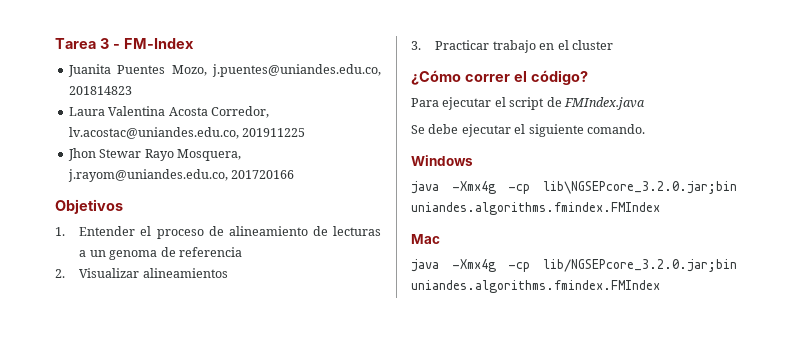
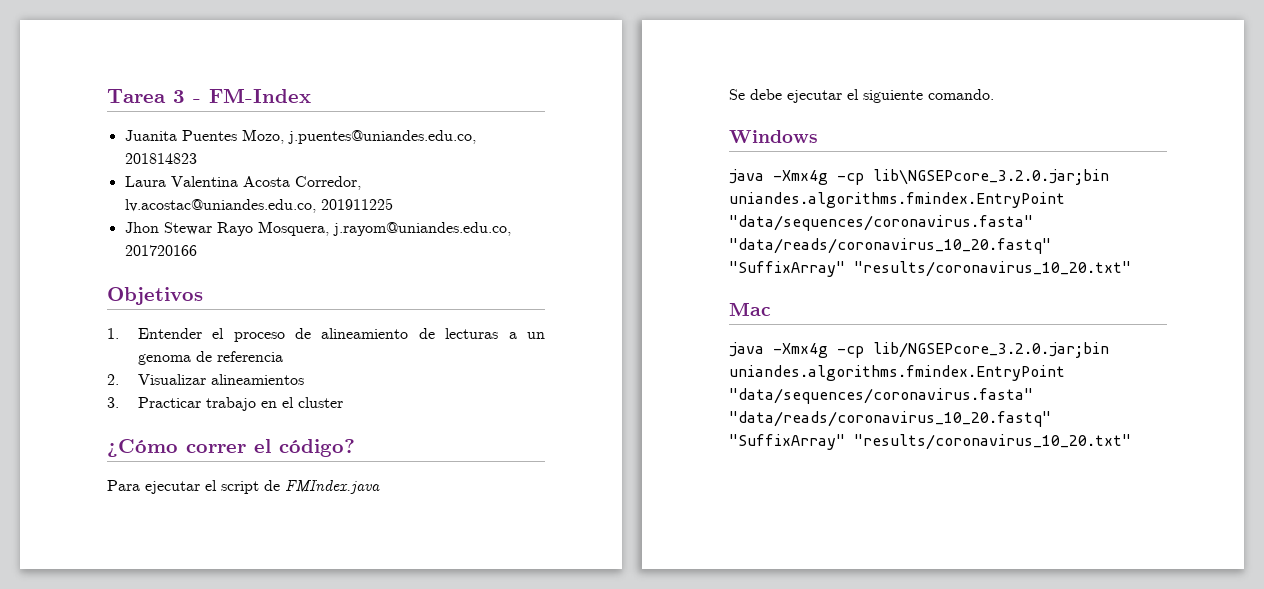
- java -Xmx4g -cp lib\NGSEPcore_3.2.0.jar;bin uniandes.algorithms.fmindex.FMIndex
+ java -Xmx4g -cp lib\NGSEPcore_3.2.0.jar;bin uniandes.algorithms.fmindex.EntryPoint "data/sequences/coronavirus.fasta" "data/reads/coronavirus_10_20.fastq" "SuffixArray" "results/coronavirus_10_20.txt"
- java -Xmx4g -cp lib/NGSEPcore_3.2.0.jar;bin uniandes.algorithms.fmindex.FMIndex
+ java -Xmx4g -cp lib/NGSEPcore_3.2.0.jar;bin uniandes.algorithms.fmindex.EntryPoint "data/sequences/coronavirus.fasta" "data/reads/coronavirus_10_20.fastq" "SuffixArray" "results/coronavirus_10_20.txt"

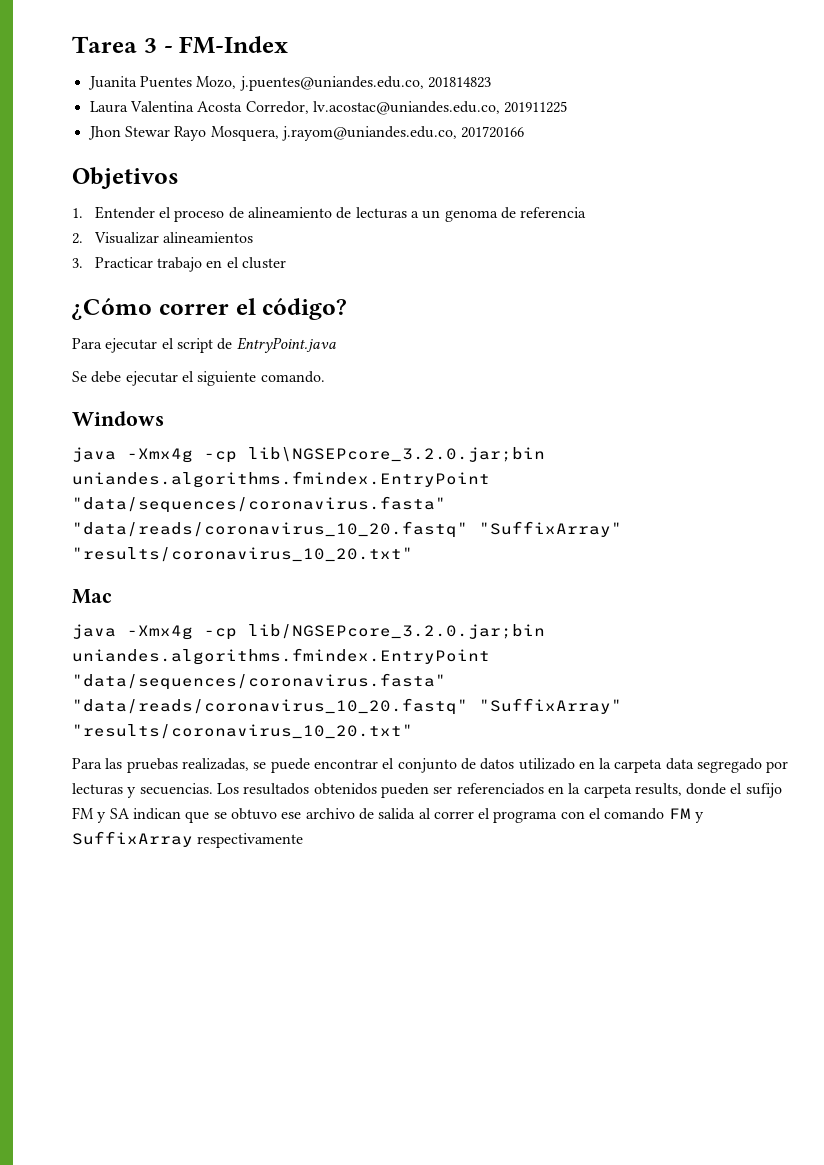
- Para ejecutar el script de FMIndex.java
+ Para ejecutar el script de EntryPoint.java
+ Para las pruebas realizadas, se puede encontrar el conjunto de datos utilizado en la carpeta data segregado por lecturas y secuencias. Los resultados obtenidos pueden ser referenciados en la carpeta results, donde el sufijo FM y SA indican que se obtuvo ese archivo de salida al correr el programa con el comando FM y SuffixArray respectivamente

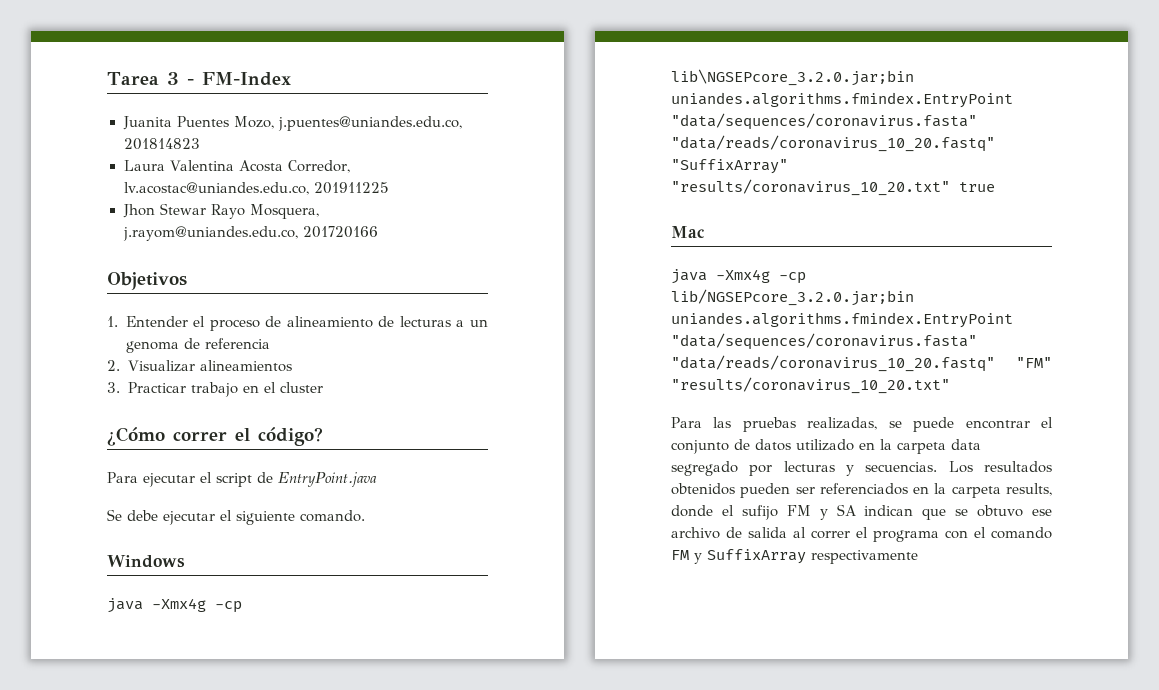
- java -Xmx4g -cp lib\NGSEPcore_3.2.0.jar;bin uniandes.algorithms.fmindex.EntryPoint "data/sequences/coronavirus.fasta" "data/reads/coronavirus_10_20.fastq" "SuffixArray" "results/coronavirus_10_20.txt"
+ java -Xmx4g -cp lib\NGSEPcore_3.2.0.jar;bin uniandes.algorithms.fmindex.EntryPoint "data/sequences/coronavirus.fasta" "data/reads/coronavirus_10_20.fastq" "SuffixArray" "results/coronavirus_10_20.txt" true
- java -Xmx4g -cp lib/NGSEPcore_3.2.0.jar;bin uniandes.algorithms.fmindex.EntryPoint "data/sequences/coronavirus.fasta" "data/reads/coronavirus_10_20.fastq" "SuffixArray" "results/coronavirus_10_20.txt"
+ java -Xmx4g -cp lib/NGSEPcore_3.2.0.jar;bin uniandes.algorithms.fmindex.EntryPoint "data/sequences/coronavirus.fasta" "data/reads/coronavirus_10_20.fastq" "FM" "results/coronavirus_10_20.txt"

